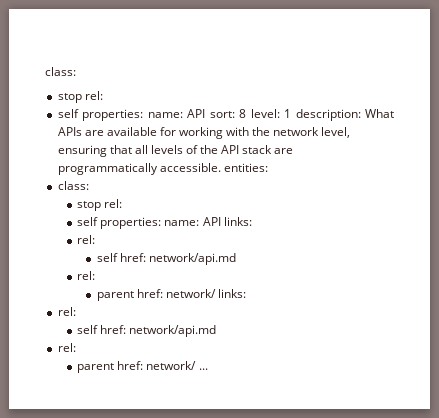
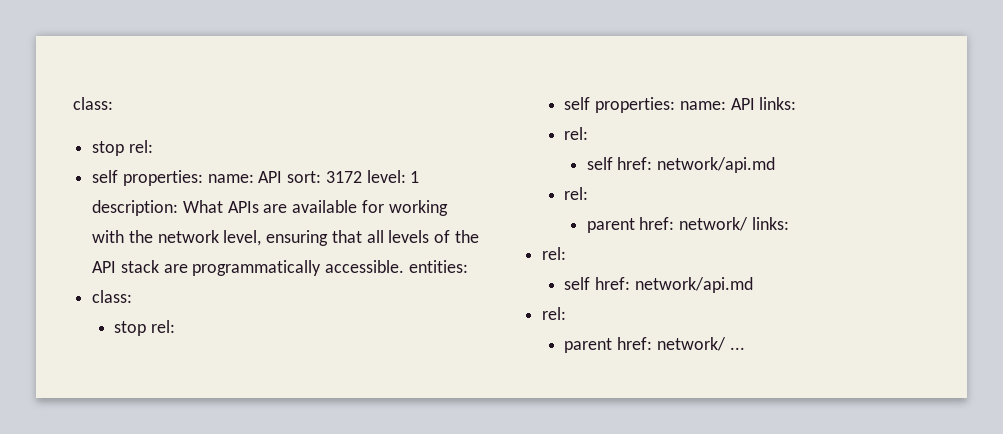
- self properties: name: API sort: 8 level: 1 description: What APIs are available for working with the network level, ensuring that all levels of the API stack are programmatically accessible. entities:
+ self properties: name: API sort: 3172 level: 1 description: What APIs are available for working with the network level, ensuring that all levels of the API stack are programmatically accessible. entities:

